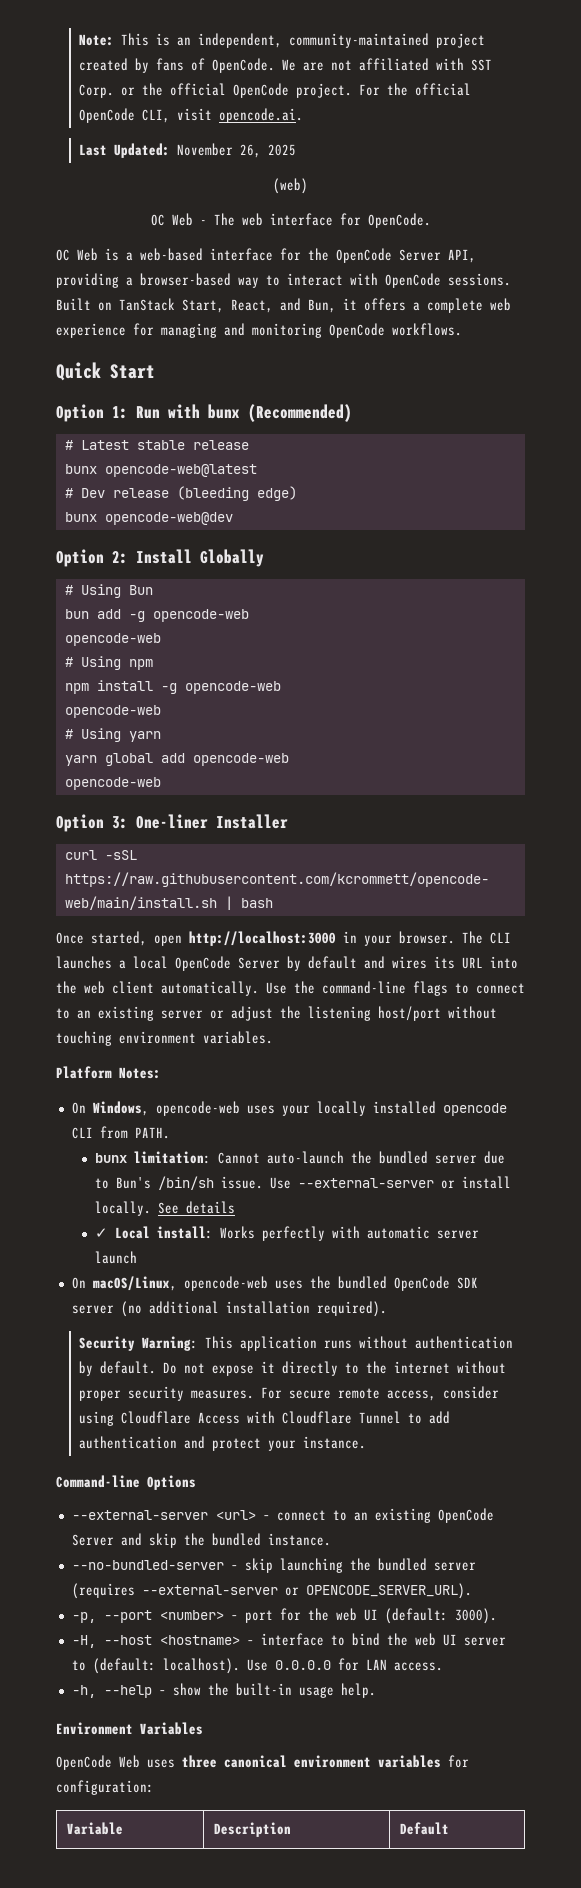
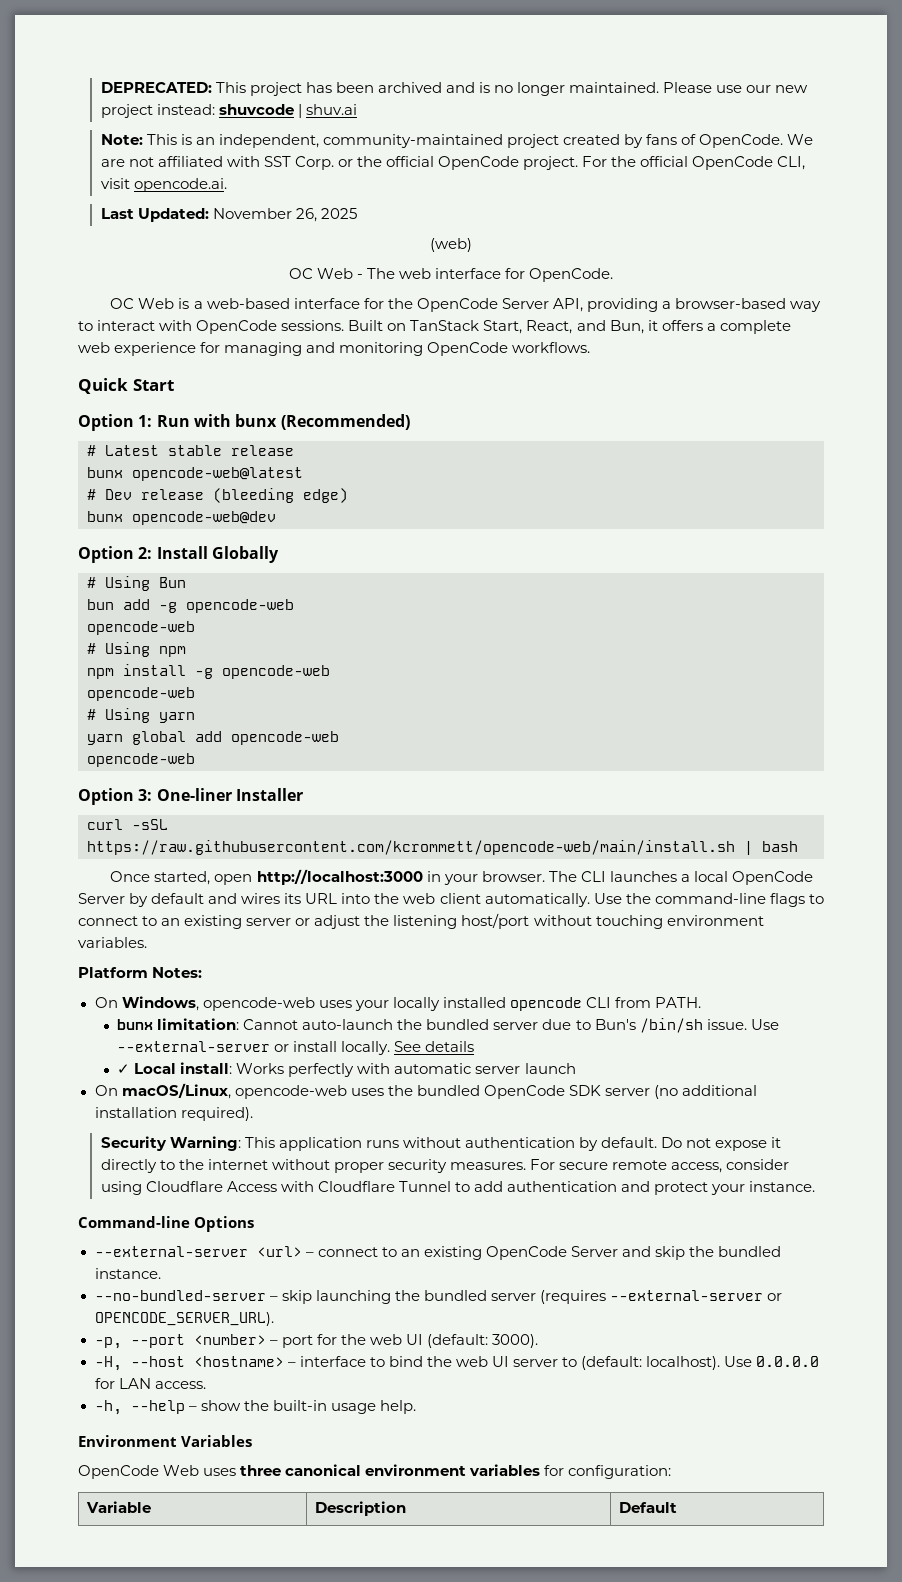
+ DEPRECATED: This project has been archived and is no longer maintained. Please use our new project instead: shuvcode | shuv.ai

